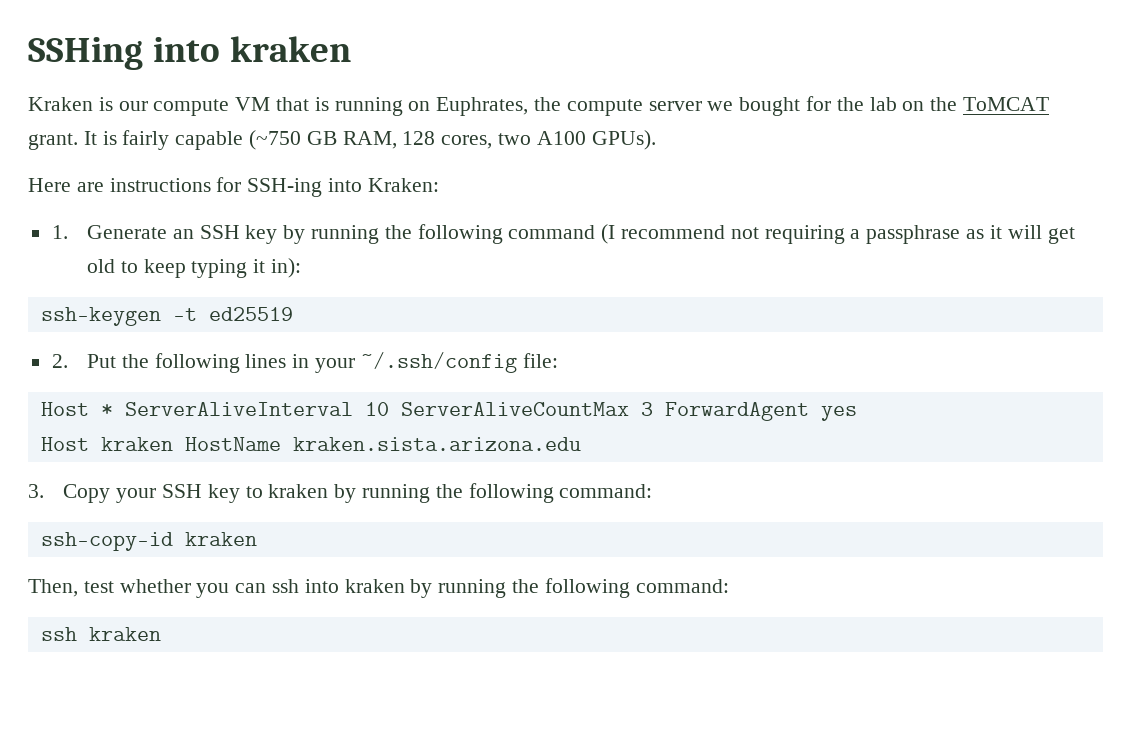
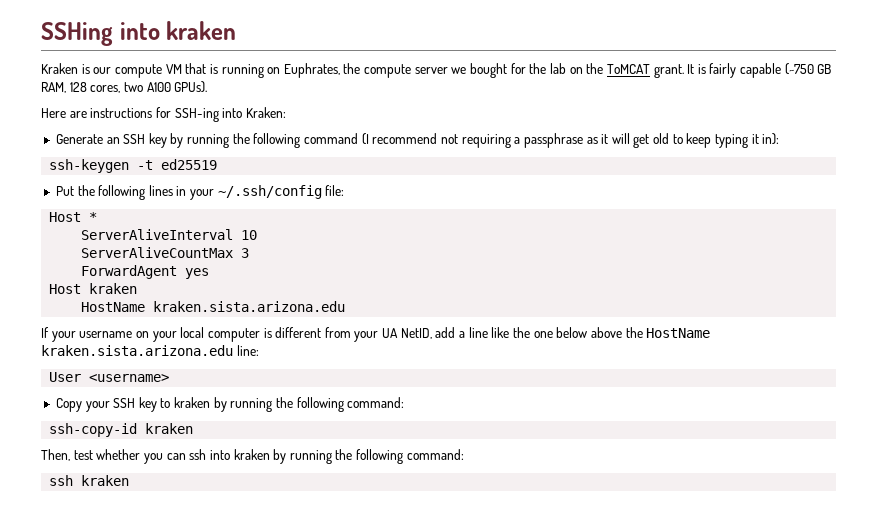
- 1. Generate an SSH key by running the following command (I recommend not requiring a passphrase as it will get old to keep typing it in):
+ Generate an SSH key by running the following command (I recommend not requiring a passphrase as it will get old to keep typing it in):
- 2. Put the following lines in your ~/.ssh/config file:
+ Put the following lines in your ~/.ssh/config file:
- Host * ServerAliveInterval 10 ServerAliveCountMax 3 ForwardAgent yes
+ Host *
+ ServerAliveInterval 10
+ ServerAliveCountMax 3
+ ForwardAgent yes
- Host kraken HostName kraken.sista.arizona.edu
+ Host kraken
+ HostName kraken.sista.arizona.edu
- 3. Copy your SSH key to kraken by running the following command:
+ If your username on your local computer is different from your UA NetID, add a line like the one below above the HostName kraken.sista.arizona.edu line:
+ User <username>
+ Copy your SSH key to kraken by running the following command:

